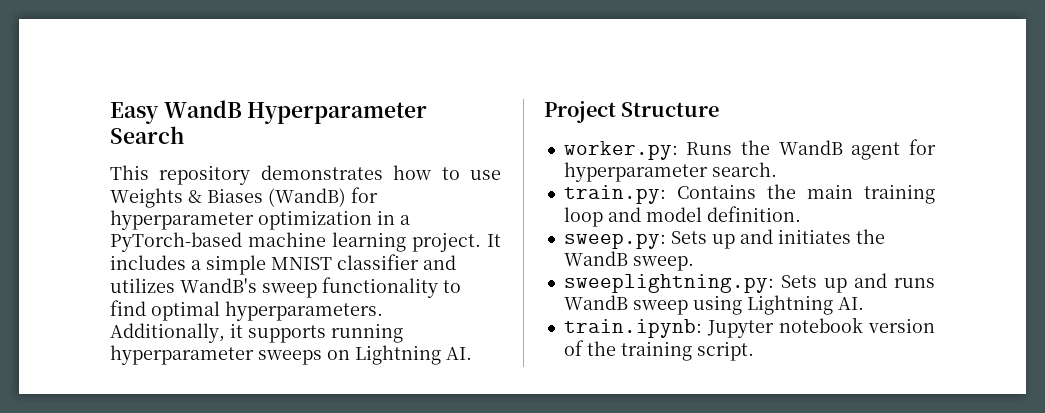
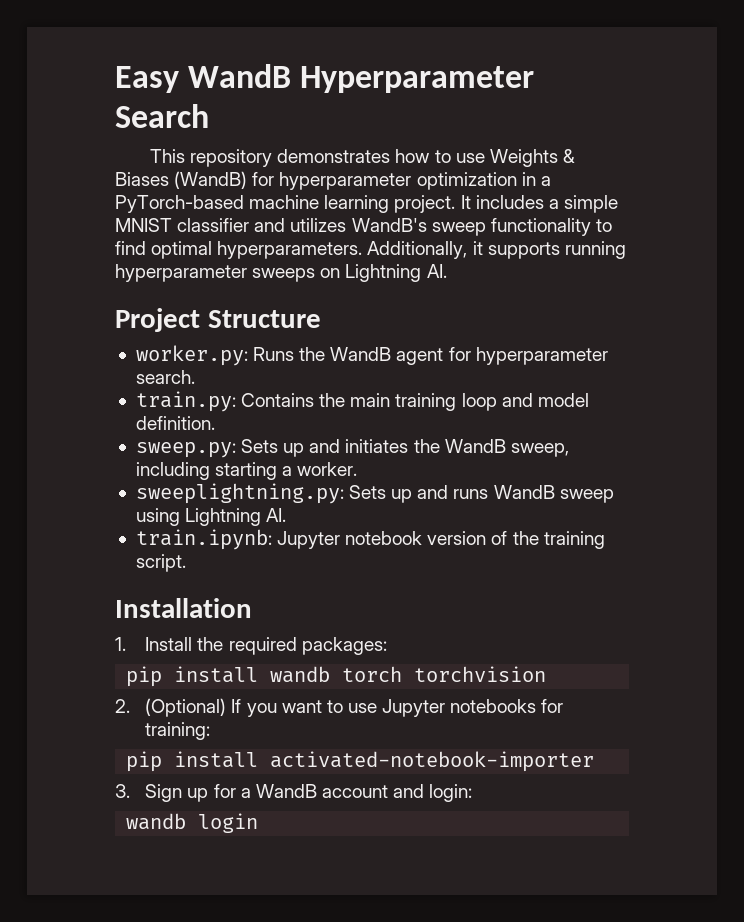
- sweep.py: Sets up and initiates the WandB sweep.
+ sweep.py: Sets up and initiates the WandB sweep, including starting a worker.
+ Installation
+ 1. Install the required packages:
+ pip install wandb torch torchvision
+ 2. (Optional) If you want to use Jupyter notebooks for training:
+ pip install activated-notebook-importer
+ 3. Sign up for a WandB account and login:
+ wandb login

